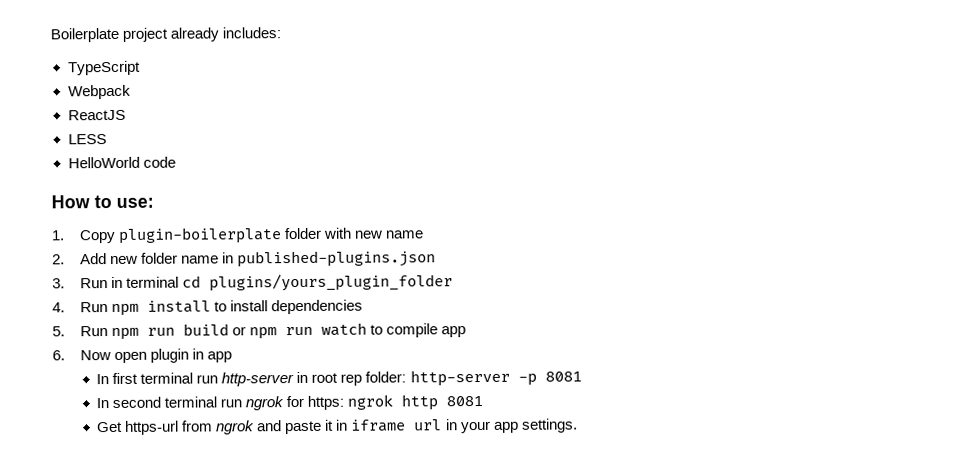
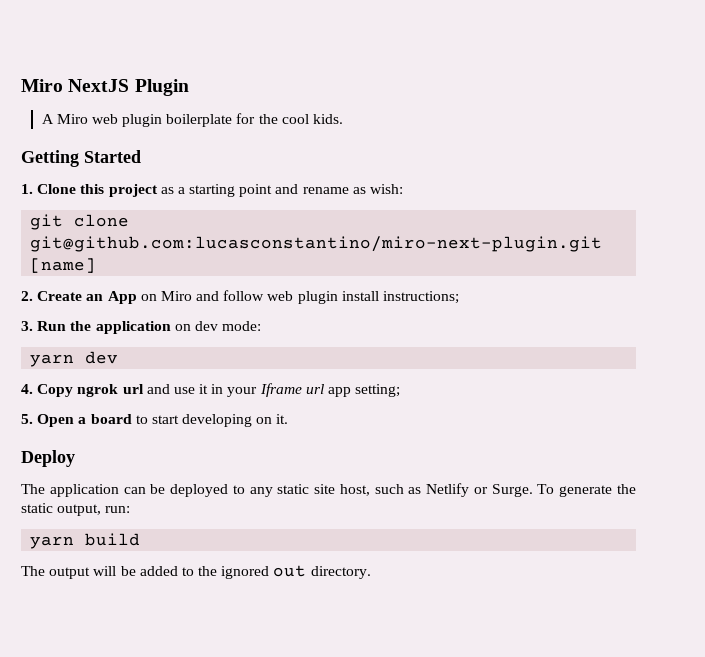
- Boilerplate project already includes:
- TypeScript
- Webpack
- ReactJS
- LESS
- HelloWorld code
- How to use:
- 1. Copy plugin-boilerplate folder with new name
- 2. Add new folder name in published-plugins.json
- 3. Run in terminal cd plugins/yours_plugin_folder
- 4. Run npm install to install dependencies
- 5. Run npm run build or npm run watch to compile app
- 6. Now open plugin in app
- In first terminal run http-server in root rep folder: http-server -p 8081
- In second terminal run ngrok for https: ngrok http 8081
- Get https-url from ngrok and paste it in iframe url in your app settings.
+ Miro NextJS Plugin
+ A Miro web plugin boilerplate for the cool kids.
+ Getting Started
+ 1. Clone this project as a starting point and rename as wish:
+ git clone git@github.com:lucasconstantino/miro-next-plugin.git [name]
+ 2. Create an App on Miro and follow web plugin install instructions;
+ 3. Run the application on dev mode:
+ yarn dev
+ 4. Copy ngrok url and use it in your Iframe url app setting;
+ 5. Open a board to start developing on it.
+ Deploy
+ The application can be deployed to any static site host, such as Netlify or Surge. To generate the static output, run:
+ yarn build
+ The output will be added to the ignored out directory.

